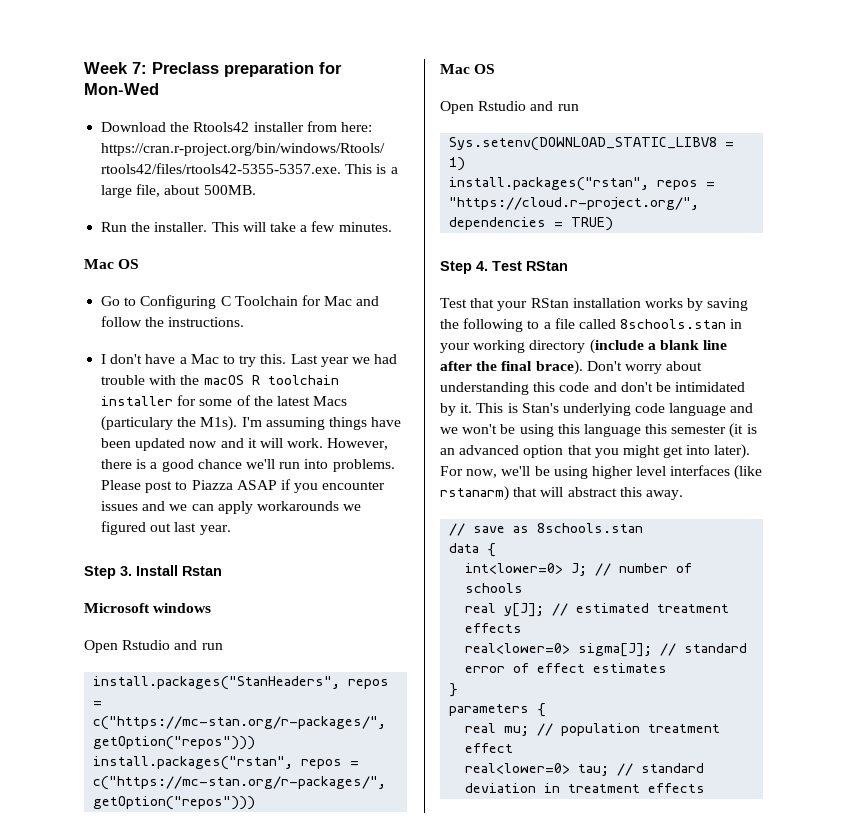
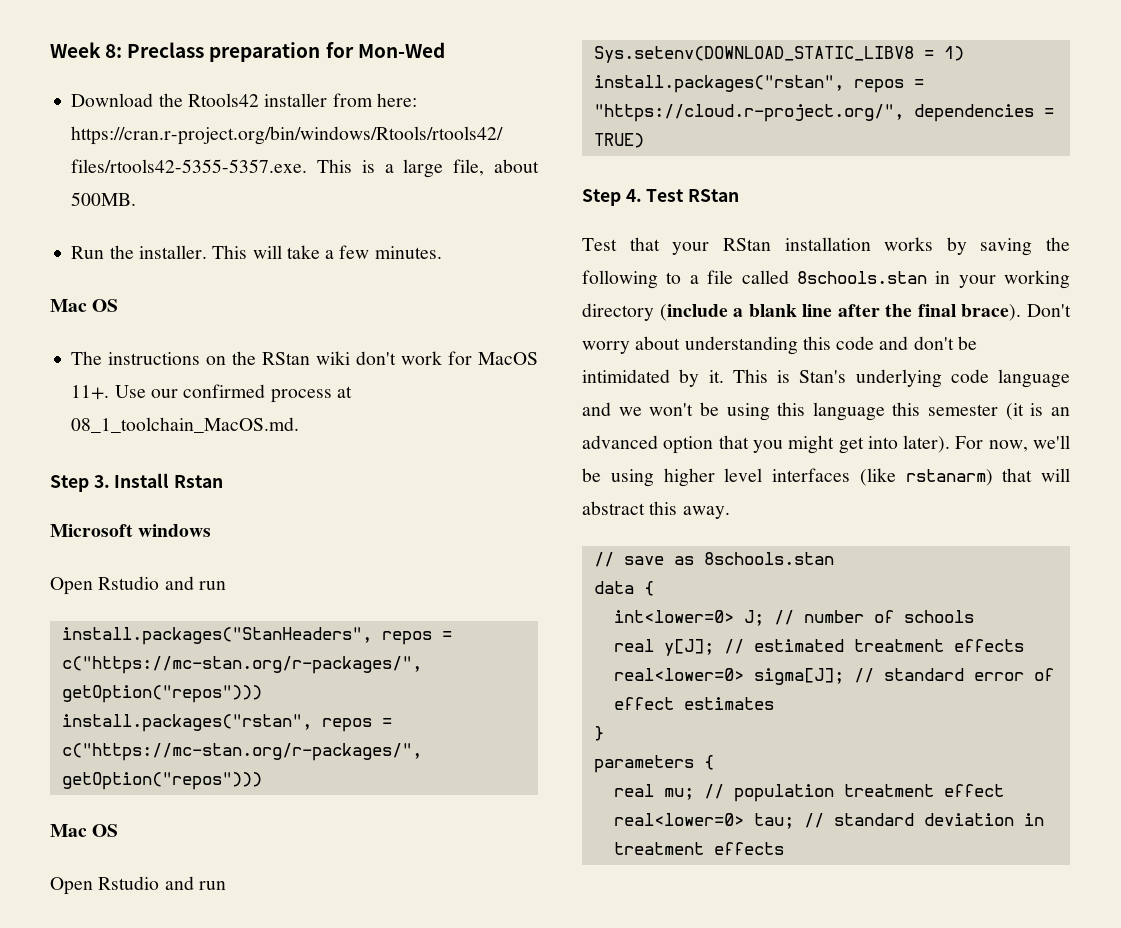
- Week 7: Preclass preparation for Mon-Wed
+ Week 8: Preclass preparation for Mon-Wed
- Go to Configuring C Toolchain for Mac and follow the instructions.
- I don't have a Mac to try this. Last year we had trouble with the macOS R toolchain installer for some of the latest Macs (particulary the M1s). I'm assuming things have been updated now and it will work. However, there is a good chance we'll run into problems. Please post to Piazza ASAP if you encounter issues and we can apply workarounds we figured out last year.
+ The instructions on the RStan wiki don't work for MacOS 11+. Use our confirmed process at 08_1_toolchain_MacOS.md.

